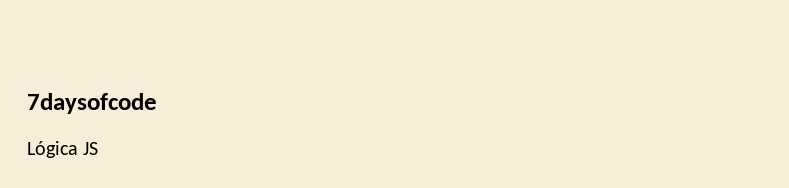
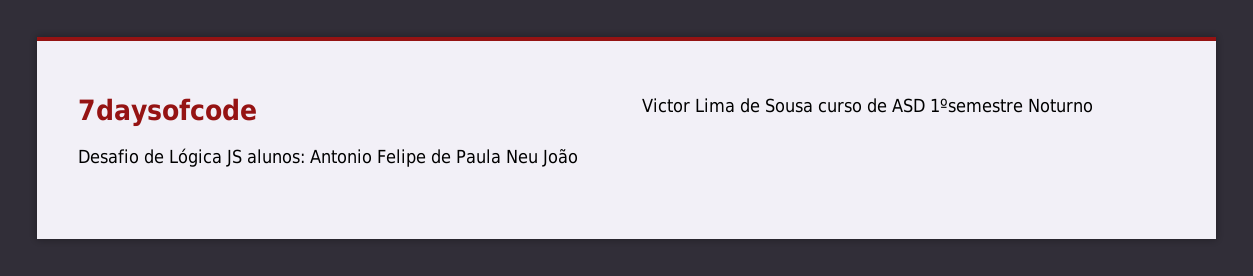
- Lógica JS
+ Desafio de Lógica JS alunos: Antonio Felipe de Paula Neu João Victor Lima de Sousa curso de ASD 1ºsemestre Noturno

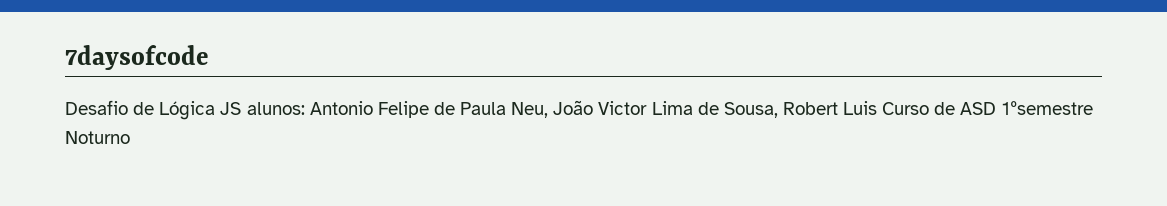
- Desafio de Lógica JS alunos: Antonio Felipe de Paula Neu João Victor Lima de Sousa curso de ASD 1ºsemestre Noturno
+ Desafio de Lógica JS alunos: Antonio Felipe de Paula Neu, João Victor Lima de Sousa, Robert Luis Curso de ASD 1ºsemestre Noturno

